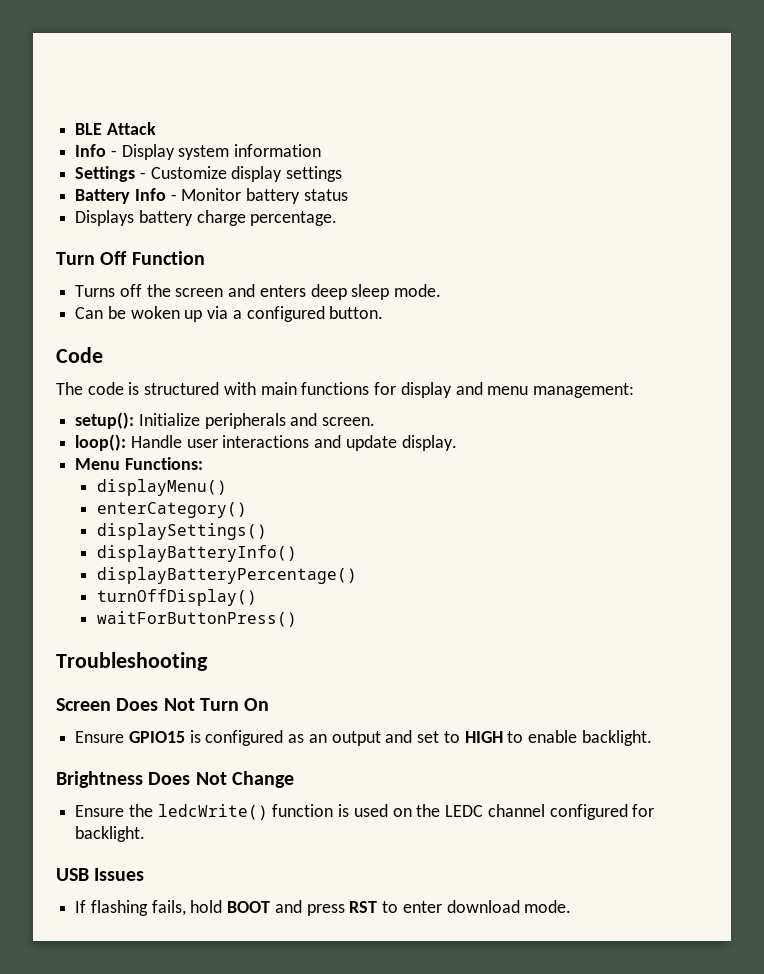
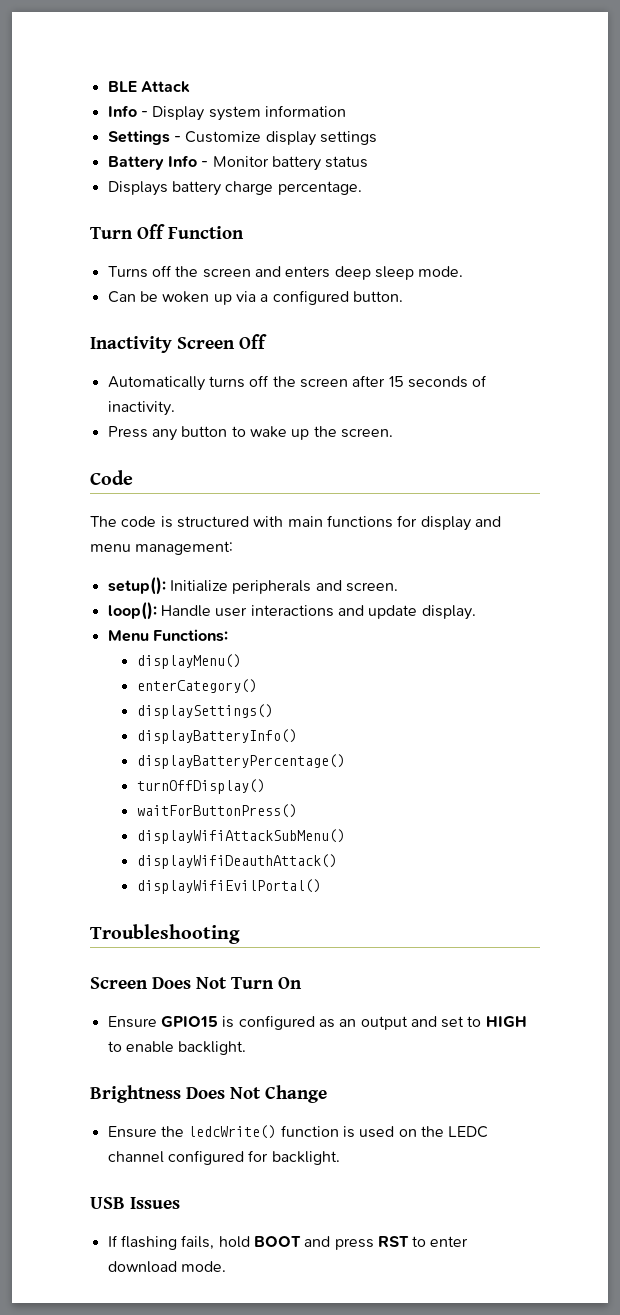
+ Inactivity Screen Off
+ Automatically turns off the screen after 15 seconds of inactivity.
+ Press any button to wake up the screen.
+ displayWifiAttackSubMenu()
+ displayWifiDeauthAttack()
+ displayWifiEvilPortal()

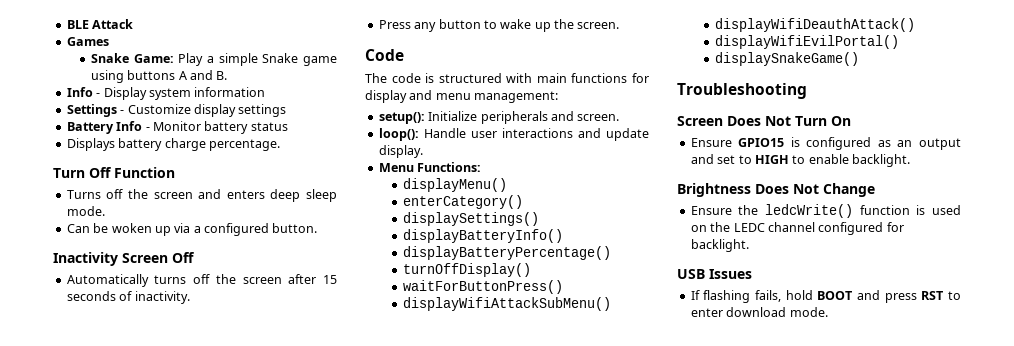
+ Games
+ Snake Game: Play a simple Snake game using buttons A and B.
+ displaySnakeGame()

